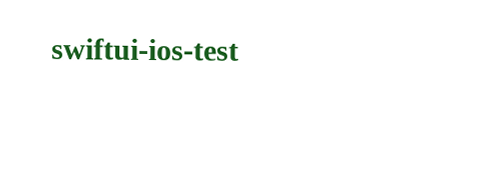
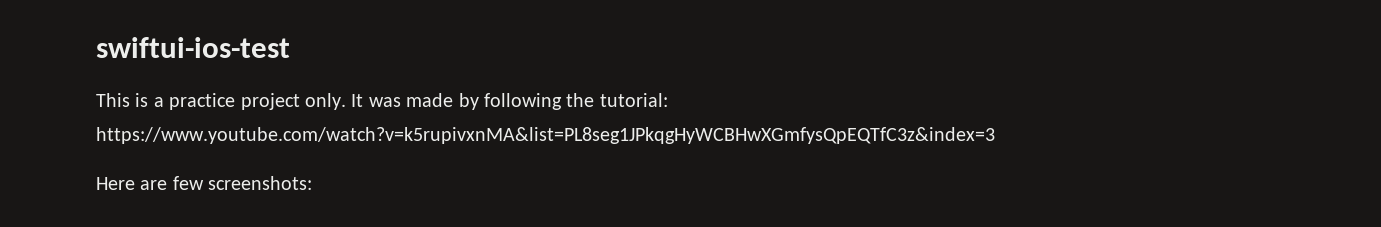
+ This is a practice project only. It was made by following the tutorial: https://www.youtube.com/watch?v=k5rupivxnMA&list=PL8seg1JPkqgHyWCBHwXGmfysQpEQTfC3z&index=3
+ Here are few screenshots:

